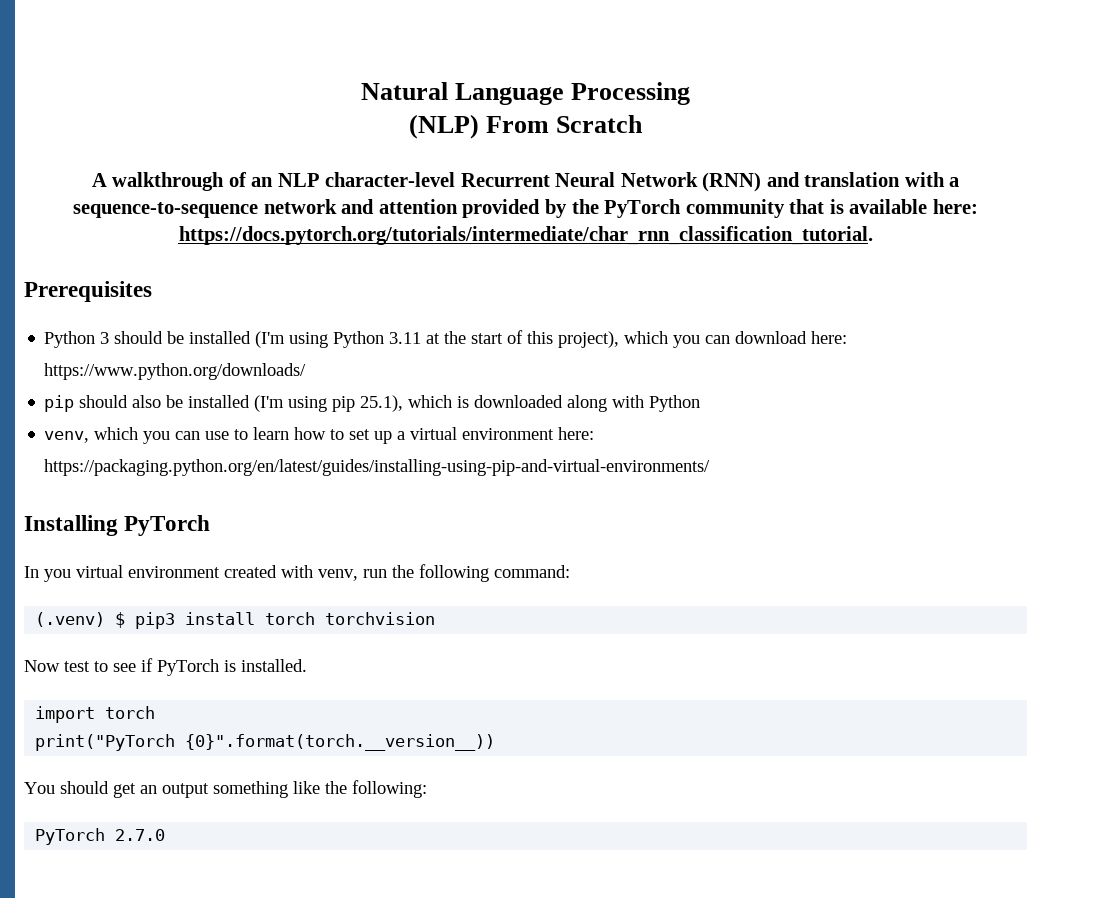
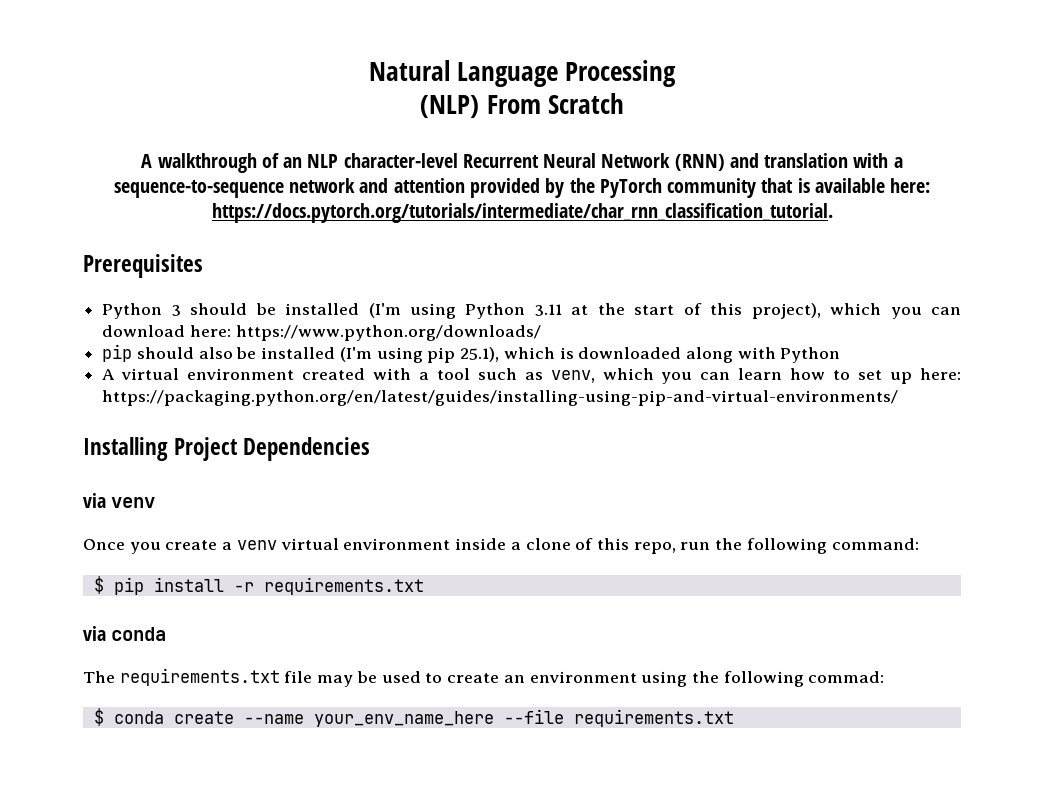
- venv, which you can use to learn how to set up a virtual environment here: https://packaging.python.org/en/latest/guides/installing-using-pip-and-virtual-environments/
+ A virtual environment created with a tool such as venv, which you can learn how to set up here: https://packaging.python.org/en/latest/guides/installing-using-pip-and-virtual-environments/
- Installing PyTorch
- In you virtual environment created with venv, run the following command:
- (.venv) $ pip3 install torch torchvision
- Now test to see if PyTorch is installed.
- import torch
- print("PyTorch {0}".format(torch.__version__))
- You should get an output something like the following:
- PyTorch 2.7.0
+ Installing Project Dependencies
+ via venv
+ Once you create a venv virtual environment inside a clone of this repo, run the following command:
+ $ pip install -r requirements.txt
+ via conda
+ The requirements.txt file may be used to create an environment using the following commad:
+ $ conda create --name your_env_name_here --file requirements.txt

